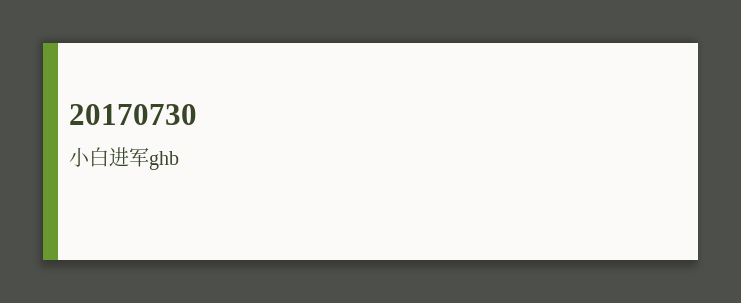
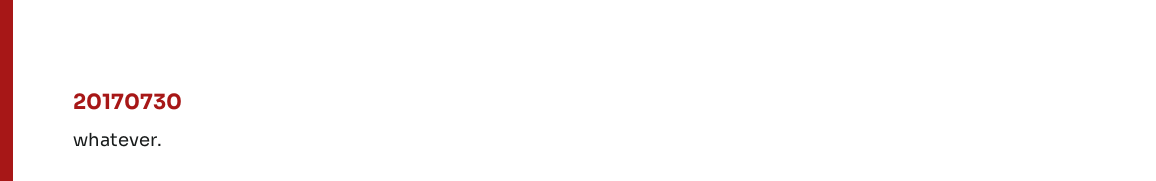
- 小白进军ghb
+ whatever.

